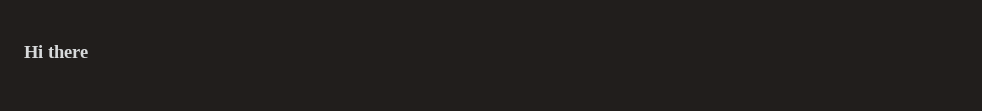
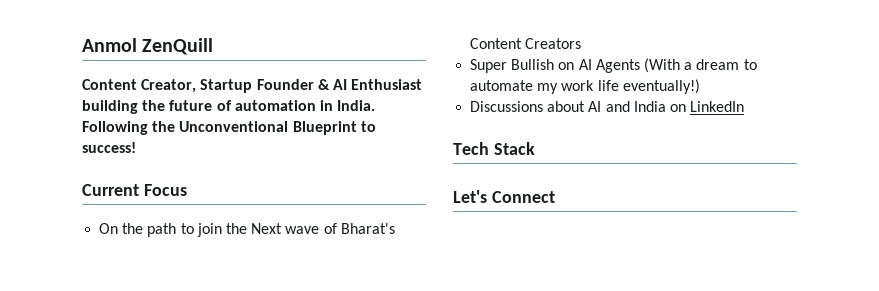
- Hi there
+ Anmol ZenQuill
+ Content Creator, Startup Founder & AI Enthusiast building the future of automation in India. Following the Unconventional Blueprint to success!
+ Current Focus
+ On the path to join the Next wave of Bharat's Content Creators
+ Super Bullish on AI Agents (With a dream to automate my work life eventually!)
+ Discussions about AI and India on LinkedIn
+ Tech Stack
+ Let's Connect

